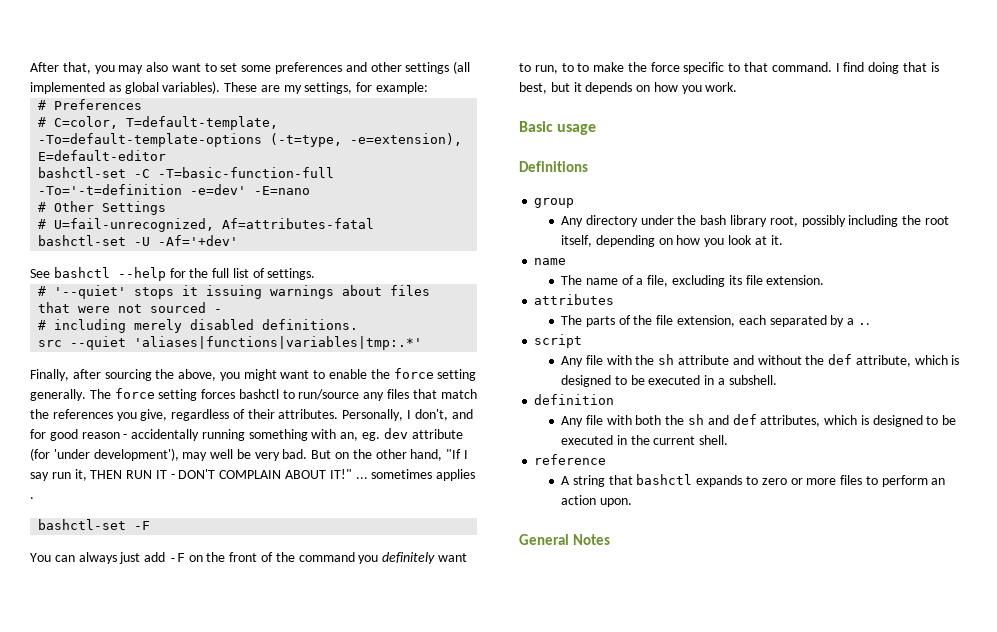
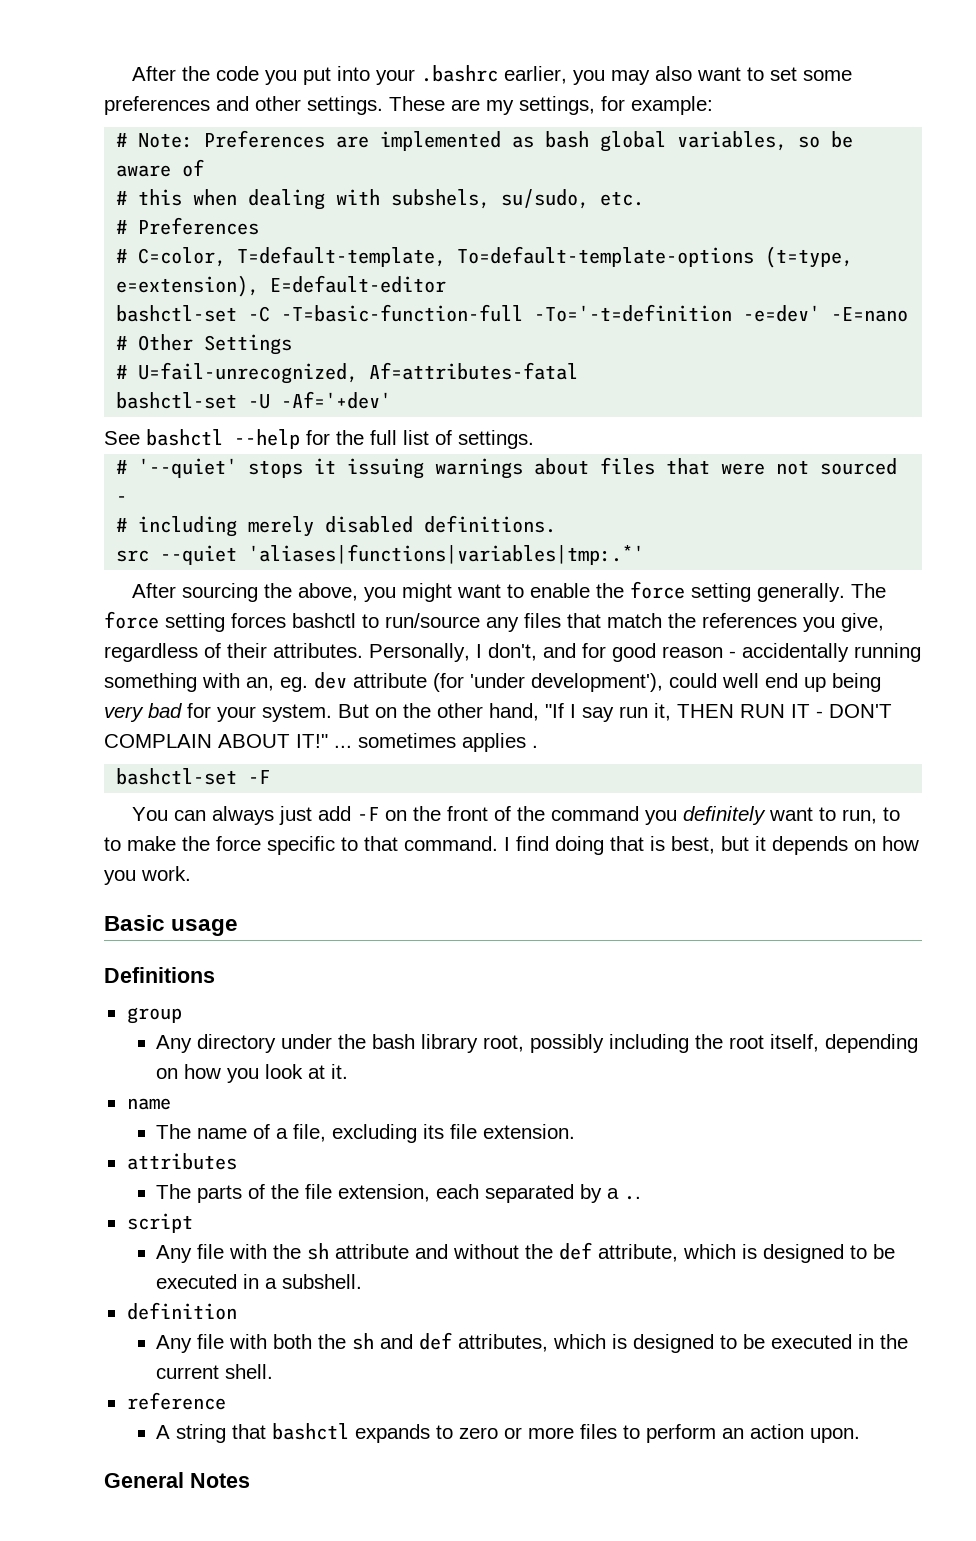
- After that, you may also want to set some preferences and other settings (all implemented as global variables).
+ After the code you put into your .bashrc earlier, you may also want to set some preferences and other settings.
+ # Note: Preferences are implemented as bash global variables, so be aware of
+ # this when dealing with subshels, su/sudo, etc.
- # C=color, T=default-template, -To=default-template-options (-t=type, -e=extension), E=default-editor
+ # C=color, T=default-template, To=default-template-options (t=type, e=extension), E=default-editor
- Finally, after sourcing the above, you might want to enable the force setting generally.
+ After sourcing the above, you might want to enable the force setting generally.
- Personally, I don't, and for good reason - accidentally running something with an, eg. dev attribute (for 'under development'), may well be very bad.
+ Personally, I don't, and for good reason - accidentally running something with an, eg. dev attribute (for 'under development'), could well end up being very bad for your system.

